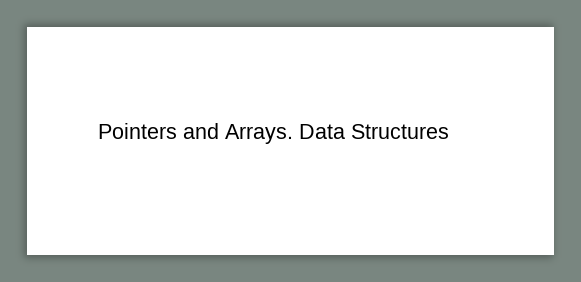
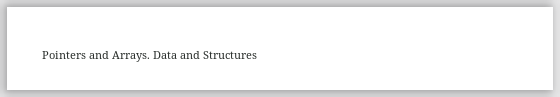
- Data Structures
+ Data and Structures

